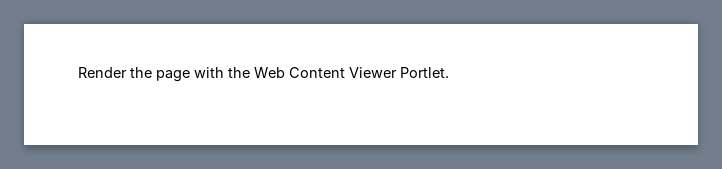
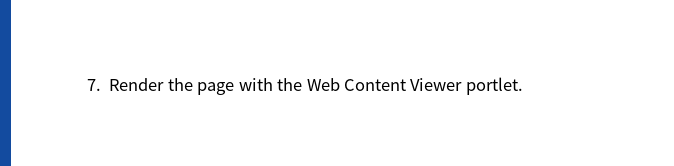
- Render the page with the Web Content Viewer Portlet.
+ 7. Render the page with the Web Content Viewer portlet.

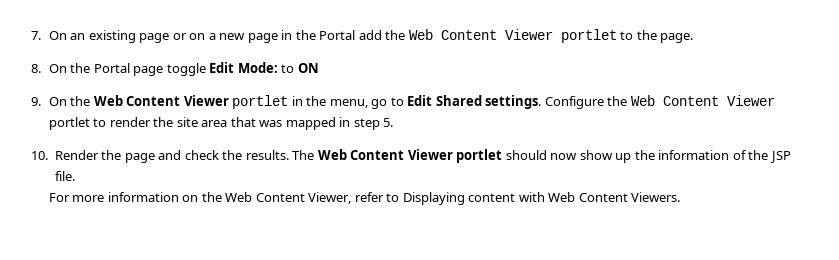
- 7. Render the page with the Web Content Viewer portlet.
+ 7. On an existing page or on a new page in the Portal add the Web Content Viewer portlet to the page.
+ 8. On the Portal page toggle Edit Mode: to ON
+ 9. On the Web Content Viewer portlet in the menu, go to Edit Shared settings. Configure the Web Content Viewer portlet to render the site area that was mapped in step 5.
+ 10. Render the page and check the results. The Web Content Viewer portlet should now show up the information of the JSP file.
+ For more information on the Web Content Viewer, refer to Displaying content with Web Content Viewers.

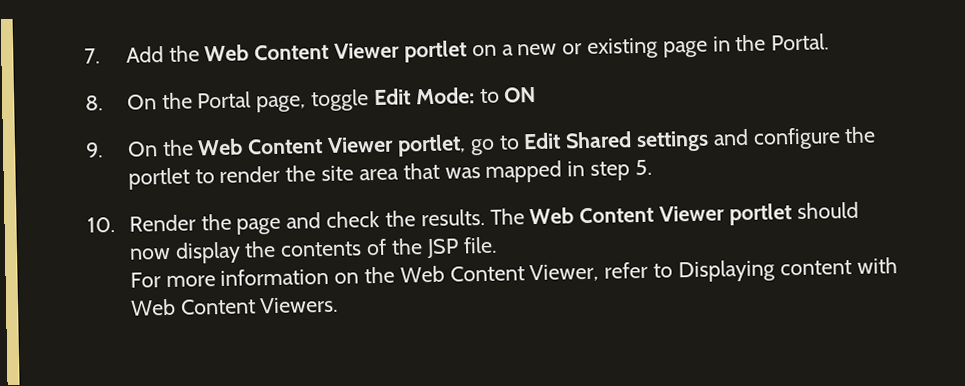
- 7. On an existing page or on a new page in the Portal add the Web Content Viewer portlet to the page.
+ 7. Add the Web Content Viewer portlet on a new or existing page in the Portal.
- 8. On the Portal page toggle Edit Mode: to ON
+ 8. On the Portal page, toggle Edit Mode: to ON
- 9. On the Web Content Viewer portlet in the menu, go to Edit Shared settings. Configure the Web Content Viewer portlet to render the site area that was mapped in step 5.
+ 9. On the Web Content Viewer portlet, go to Edit Shared settings and configure the portlet to render the site area that was mapped in step 5.
- The Web Content Viewer portlet should now show up the information of the JSP file.
+ The Web Content Viewer portlet should now display the contents of the JSP file.

